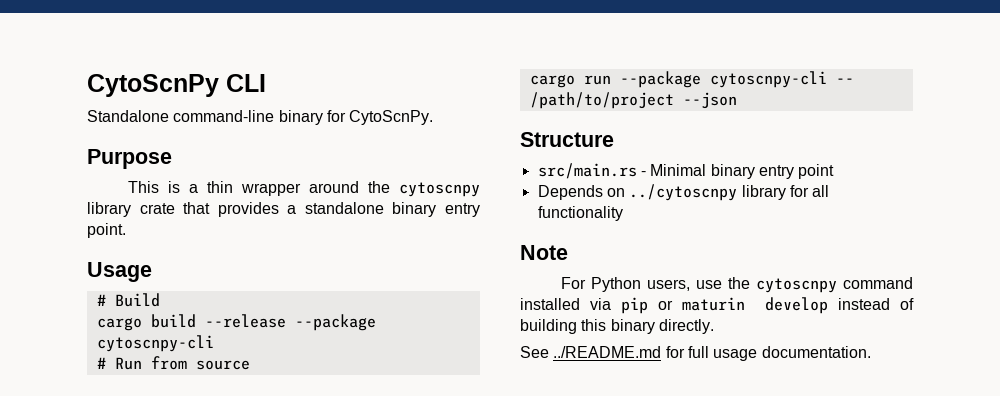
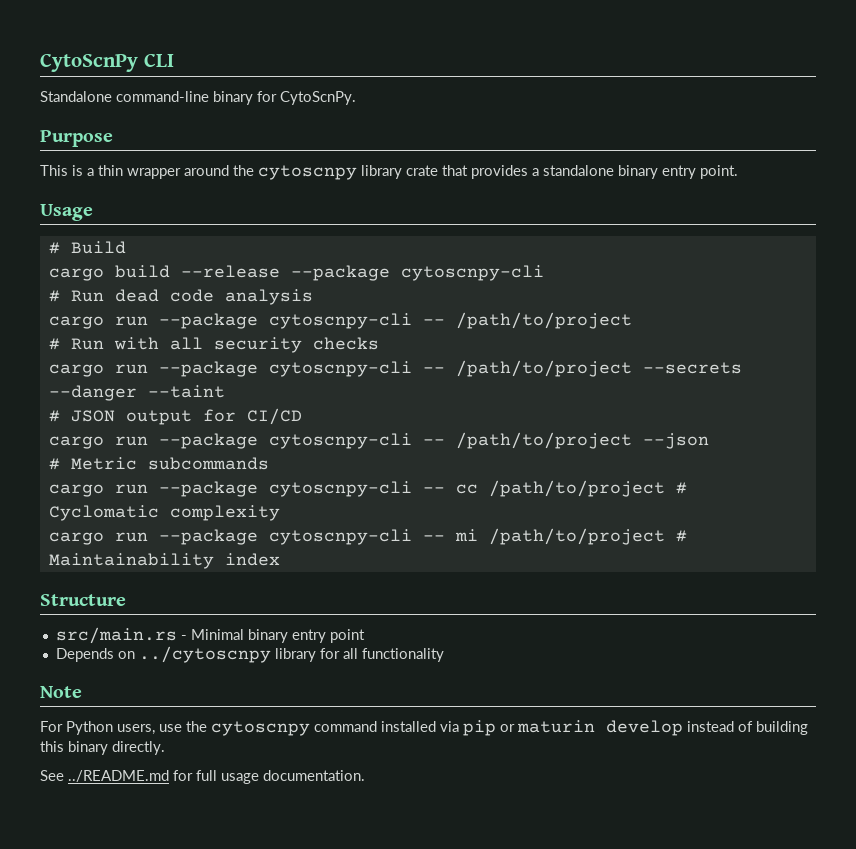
- # Run from source
+ # Run dead code analysis
+ cargo run --package cytoscnpy-cli -- /path/to/project
+ # Run with all security checks
+ cargo run --package cytoscnpy-cli -- /path/to/project --secrets --danger --taint
+ # JSON output for CI/CD
+ # Metric subcommands
+ cargo run --package cytoscnpy-cli -- cc /path/to/project # Cyclomatic complexity
+ cargo run --package cytoscnpy-cli -- mi /path/to/project # Maintainability index

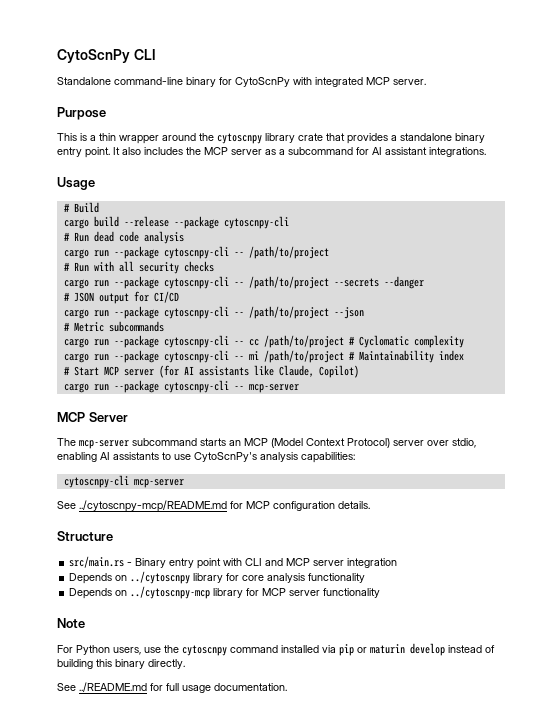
- Standalone command-line binary for CytoScnPy.
+ Standalone command-line binary for CytoScnPy with integrated MCP server.
+ It also includes the MCP server as a subcommand for AI assistant integrations.
- cargo run --package cytoscnpy-cli -- /path/to/project --secrets --danger --taint
+ cargo run --package cytoscnpy-cli -- /path/to/project --secrets --danger
+ # Start MCP server (for AI assistants like Claude, Copilot)
+ cargo run --package cytoscnpy-cli -- mcp-server
+ MCP Server
+ The mcp-server subcommand starts an MCP (Model Context Protocol) server over stdio, enabling AI assistants to use CytoScnPy's analysis capabilities:
+ cytoscnpy-cli mcp-server
+ See ../cytoscnpy-mcp/README.md for MCP configuration details.
- src/main.rs - Minimal binary entry point
+ src/main.rs - Binary entry point with CLI and MCP server integration
- Depends on ../cytoscnpy library for all functionality
+ Depends on ../cytoscnpy library for core analysis functionality
+ Depends on ../cytoscnpy-mcp library for MCP server functionality

